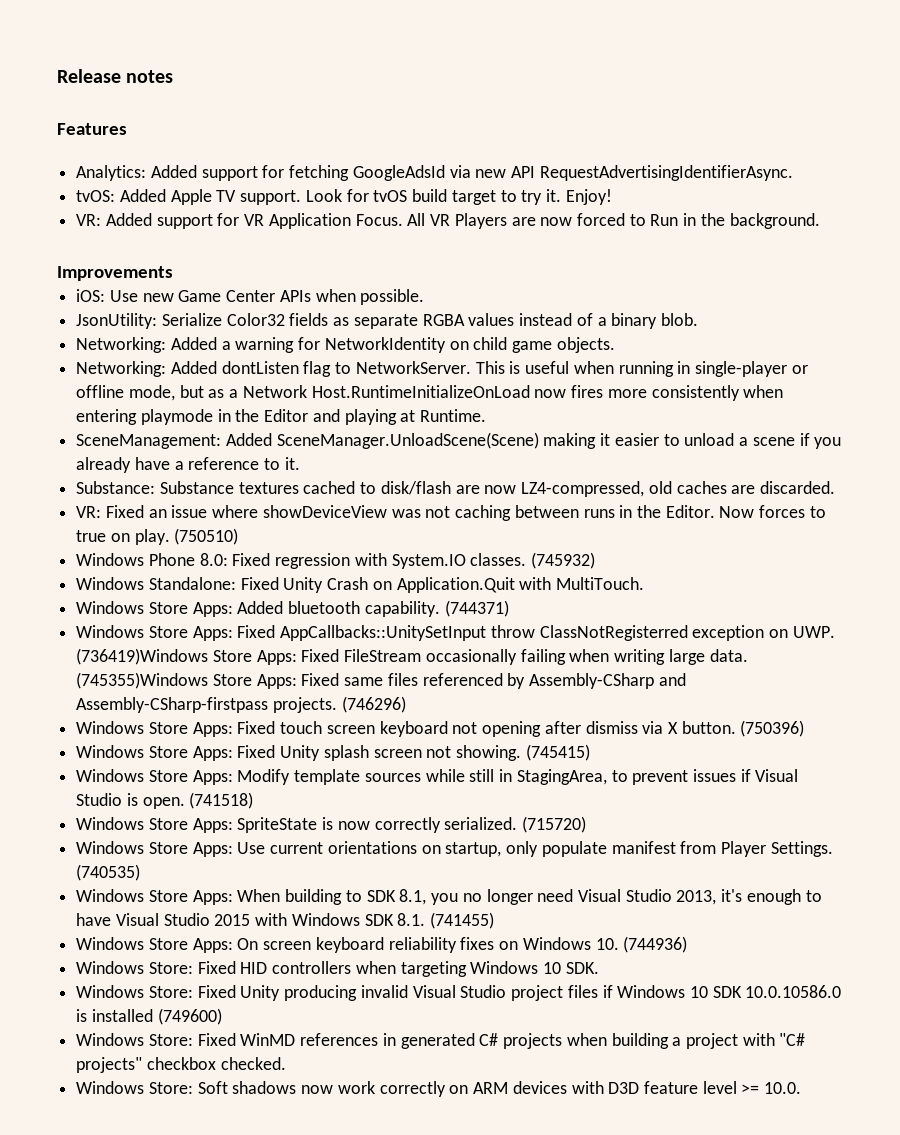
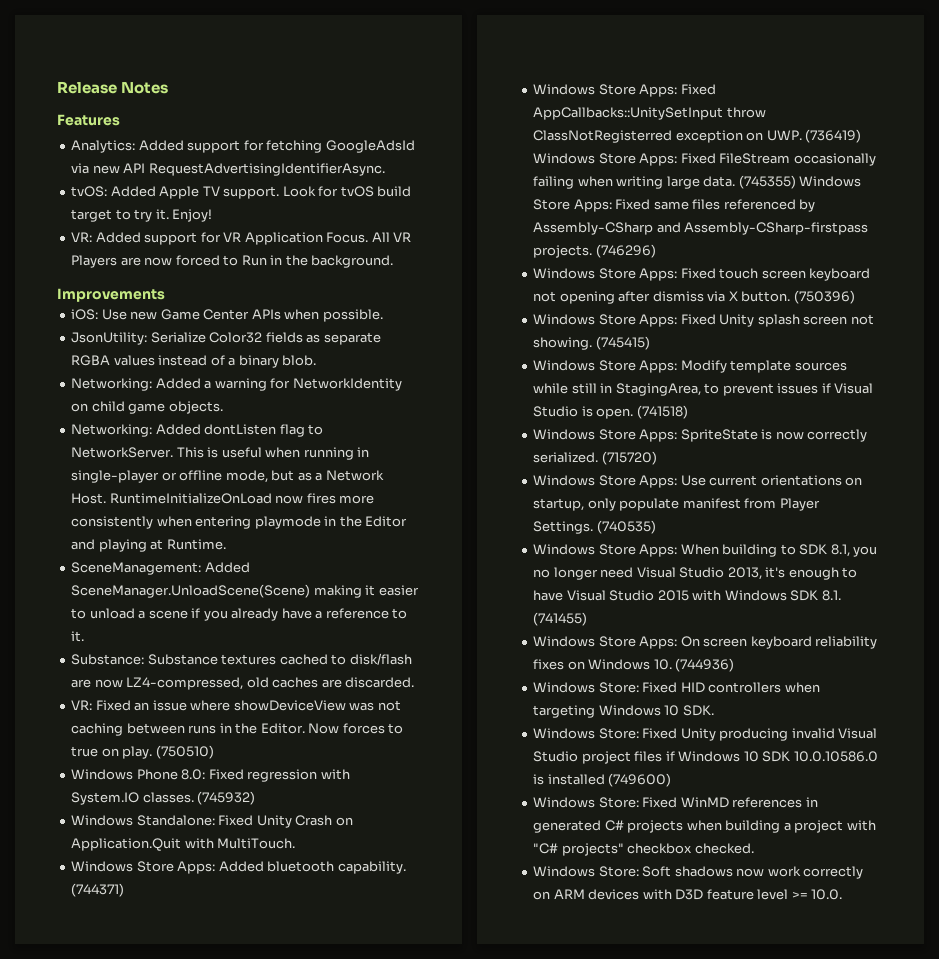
- Release notes
+ Release Notes
- This is useful when running in single-player or offline mode, but as a Network Host.RuntimeInitializeOnLoad now fires more consistently when entering playmode in the Editor and playing at Runtime.
+ This is useful when running in single-player or offline mode, but as a Network Host. RuntimeInitializeOnLoad now fires more consistently when entering playmode in the Editor and playing at Runtime.
- Windows Store Apps: Fixed AppCallbacks::UnitySetInput throw ClassNotRegisterred exception on UWP. (736419)Windows Store Apps: Fixed FileStream occasionally failing when writing large data.
+ Windows Store Apps: Fixed AppCallbacks::UnitySetInput throw ClassNotRegisterred exception on UWP. (736419) Windows Store Apps: Fixed FileStream occasionally failing when writing large data.
- (745355)Windows Store Apps: Fixed same files referenced by Assembly-CSharp and Assembly-CSharp-firstpass projects.
+ (745355) Windows Store Apps: Fixed same files referenced by Assembly-CSharp and Assembly-CSharp-firstpass projects.

